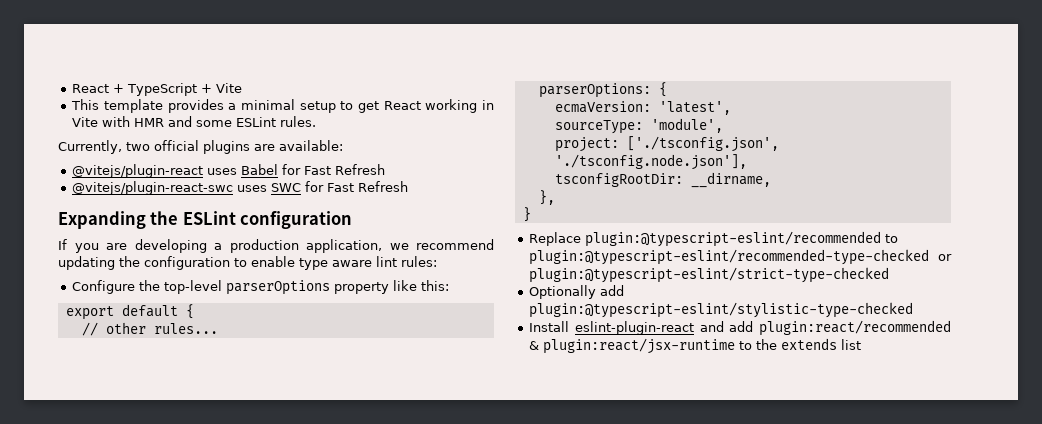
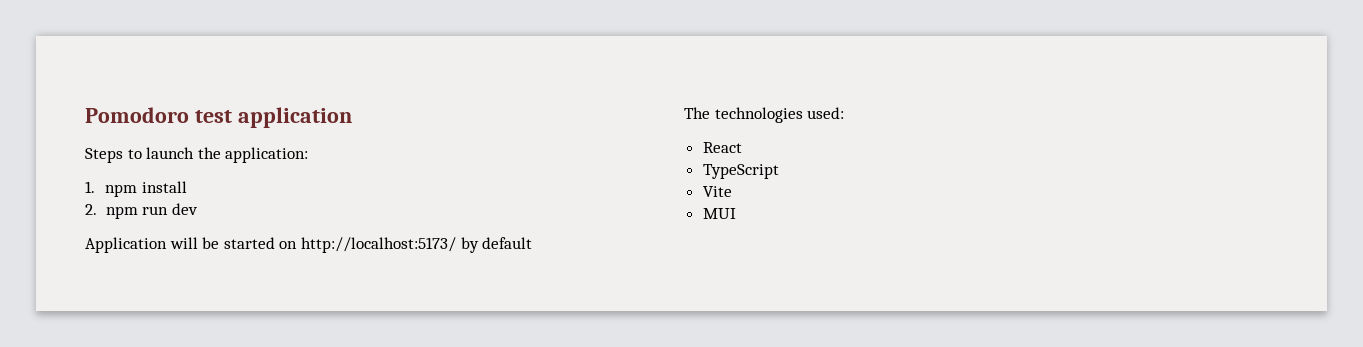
- React + TypeScript + Vite
+ Pomodoro test application
+ Steps to launch the application:
+ 1. npm install
+ 2. npm run dev
+ Application will be started on http://localhost:5173/ by default
+ The technologies used:
+ React
+ TypeScript
+ Vite
- This template provides a minimal setup to get React working in Vite with HMR and some ESLint rules.
- Currently, two official plugins are available:
- @vitejs/plugin-react uses Babel for Fast Refresh
- @vitejs/plugin-react-swc uses SWC for Fast Refresh
- Expanding the ESLint configuration
- If you are developing a production application, we recommend updating the configuration to enable type aware lint rules:
- Configure the top-level parserOptions property like this:
- export default {
- // other rules...
- parserOptions: {
- ecmaVersion: 'latest',
- sourceType: 'module',
- project: ['./tsconfig.json', './tsconfig.node.json'],
- tsconfigRootDir: __dirname,
- },
- }
- Replace plugin:@typescript-eslint/recommended to plugin:@typescript-eslint/recommended-type-checked or plugin:@typescript-eslint/strict-type-checked
- Optionally add plugin:@typescript-eslint/stylistic-type-checked
- Install eslint-plugin-react and add plugin:react/recommended & plugin:react/jsx-runtime to the extends list
+ MUI

